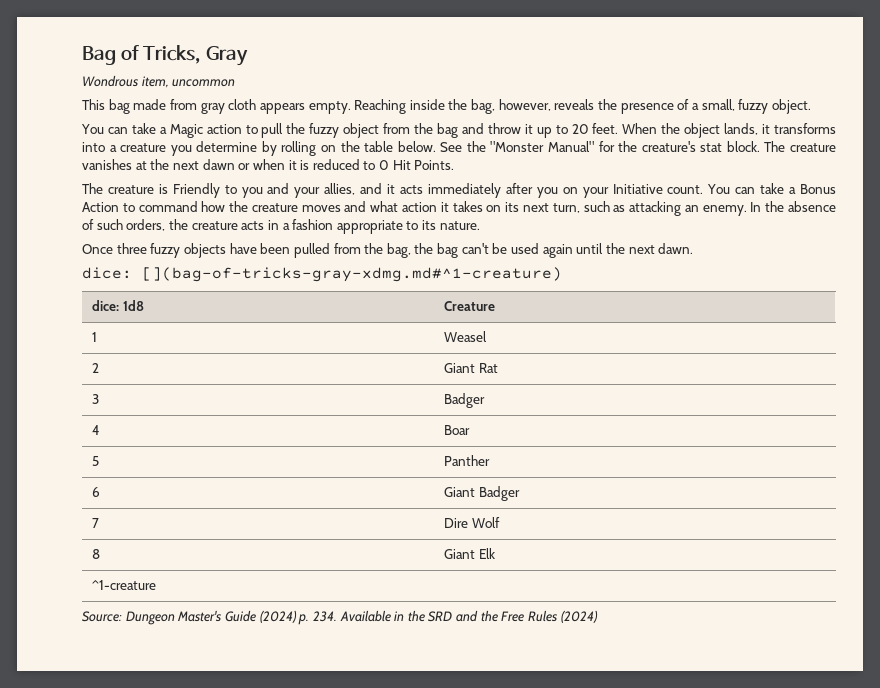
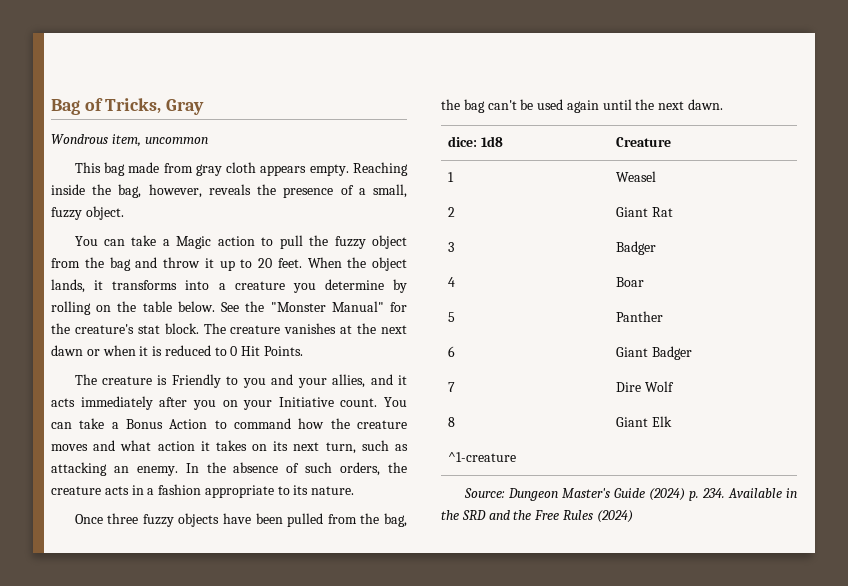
- dice: [](bag-of-tricks-gray-xdmg.md#^1-creature)

